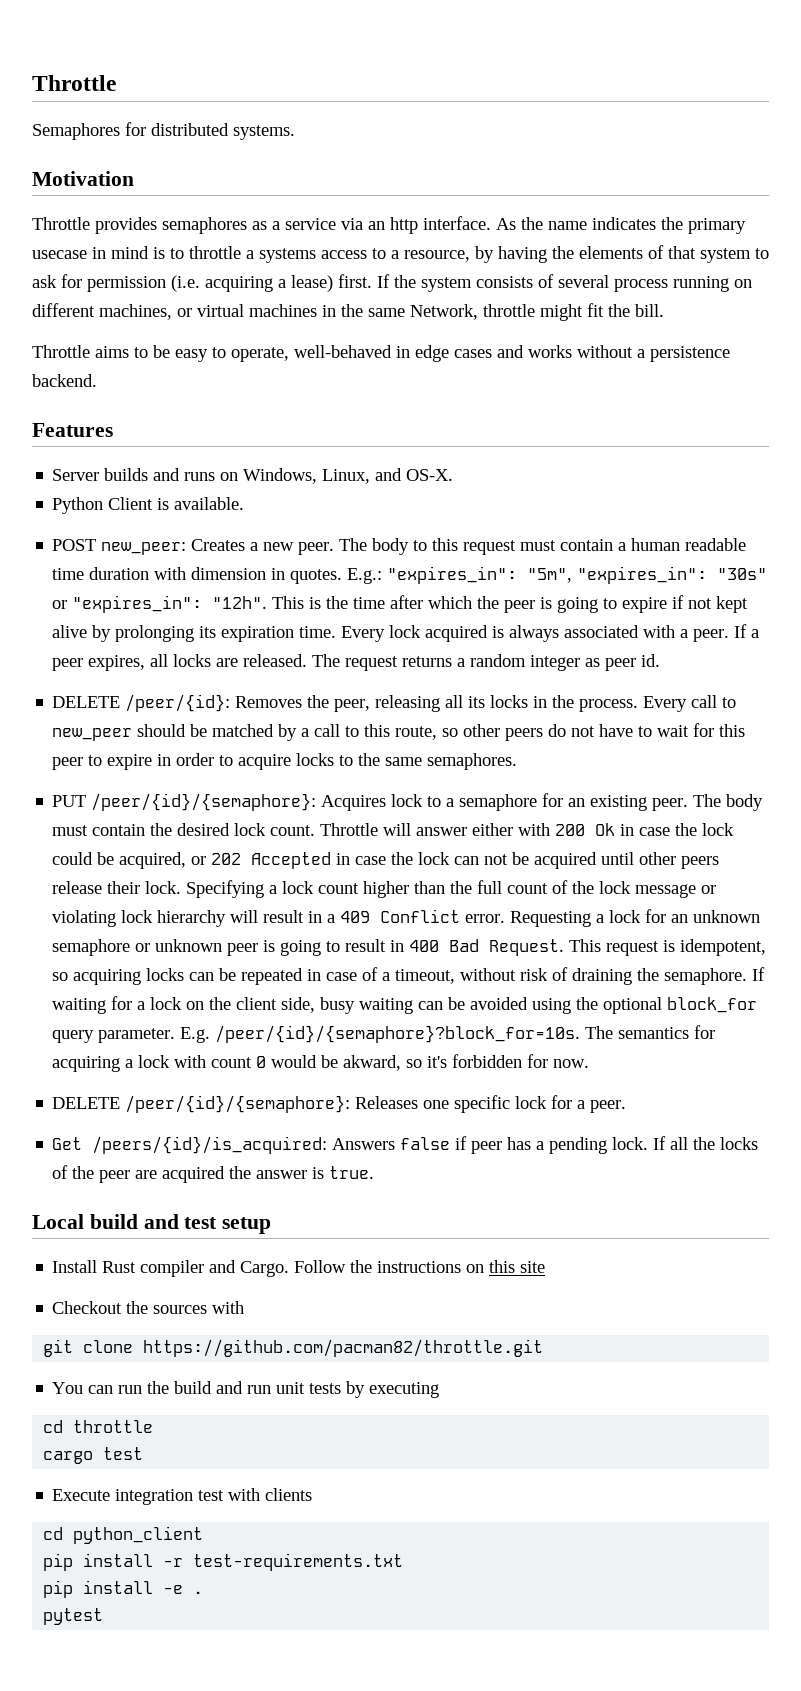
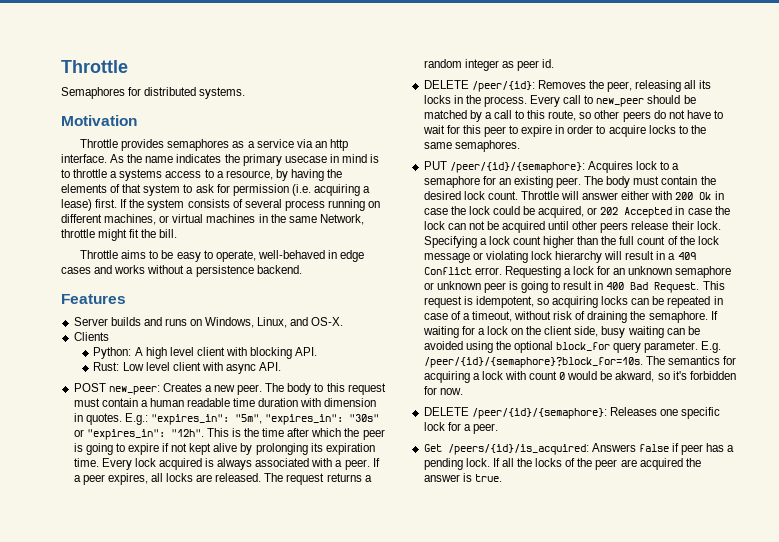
- Python Client is available.
+ Clients
+ Python: A high level client with blocking API.
+ Rust: Low level client with async API.
- Local build and test setup
- Install Rust compiler and Cargo. Follow the instructions on this site
- Checkout the sources with
- git clone https://github.com/pacman82/throttle.git
- You can run the build and run unit tests by executing
- cd throttle
- cargo test
- Execute integration test with clients
- cd python_client
- pip install -r test-requirements.txt
- pip install -e .
- pytest

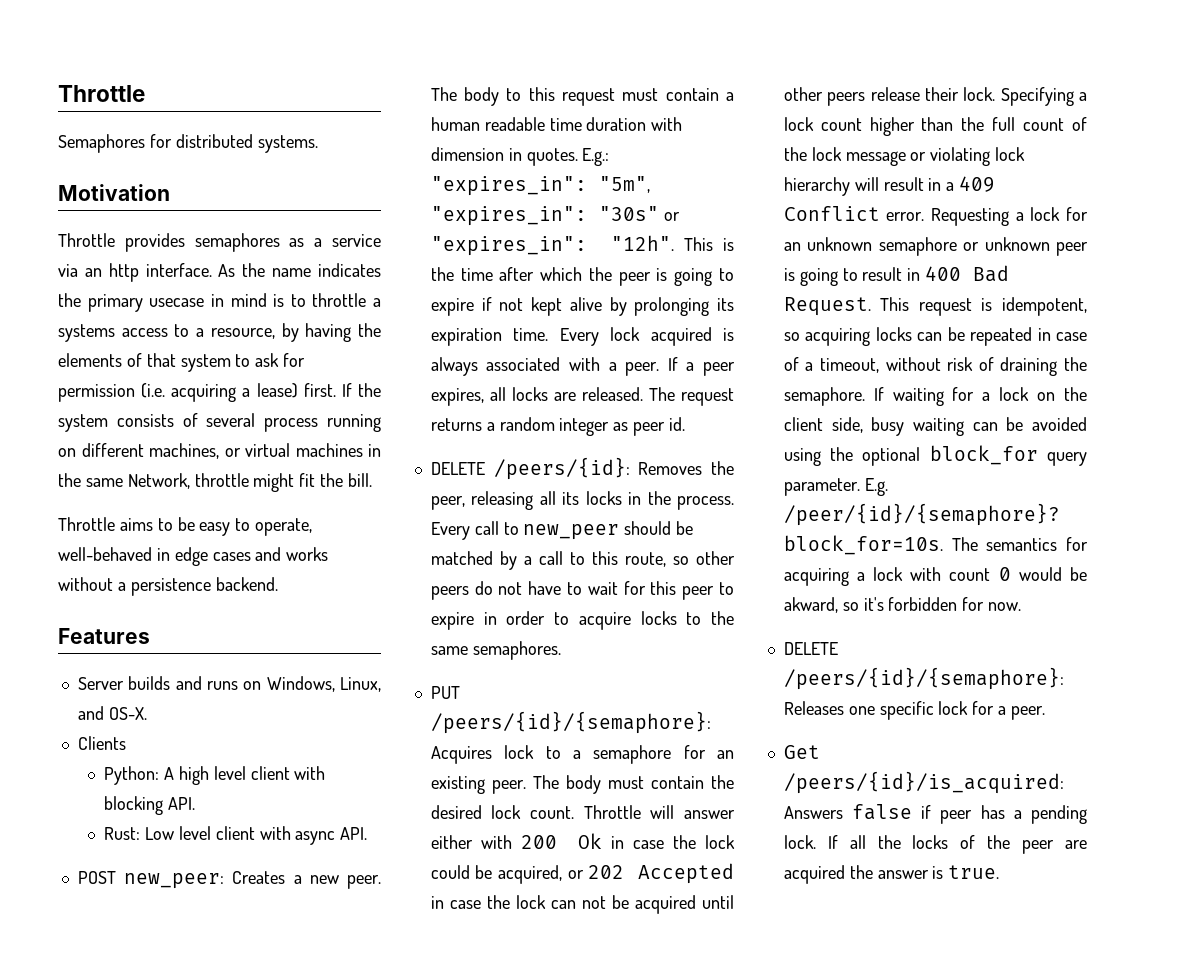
- DELETE /peer/{id}: Removes the peer, releasing all its locks in the process.
+ DELETE /peers/{id}: Removes the peer, releasing all its locks in the process.
- PUT /peer/{id}/{semaphore}: Acquires lock to a semaphore for an existing peer.
+ PUT /peers/{id}/{semaphore}: Acquires lock to a semaphore for an existing peer.
- DELETE /peer/{id}/{semaphore}: Releases one specific lock for a peer.
+ DELETE /peers/{id}/{semaphore}: Releases one specific lock for a peer.

